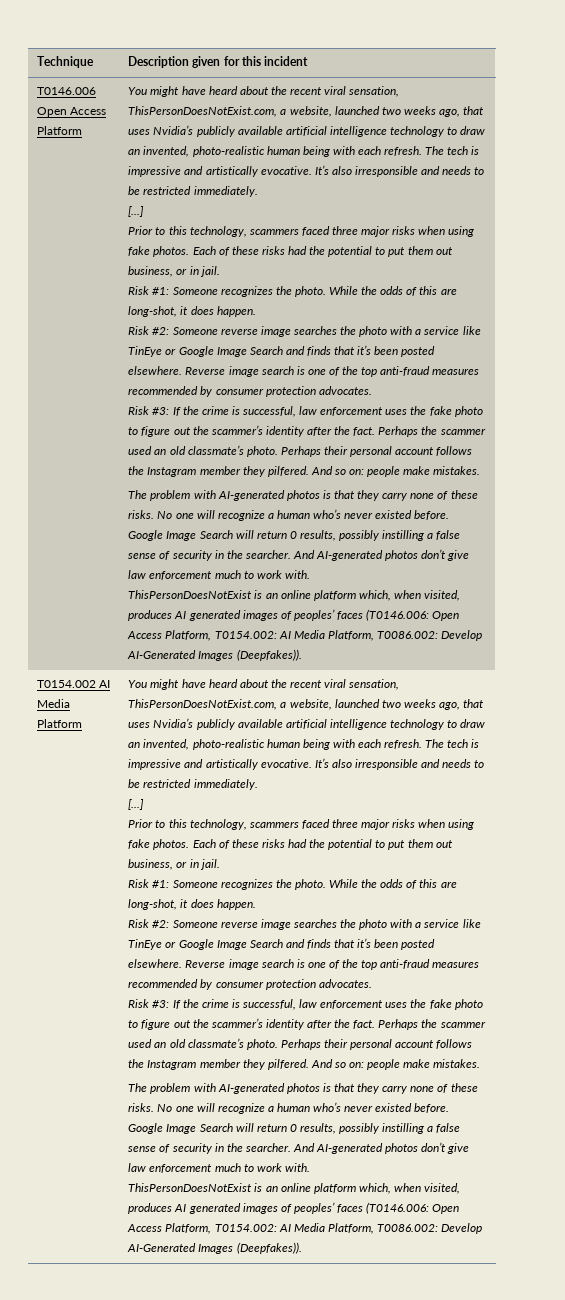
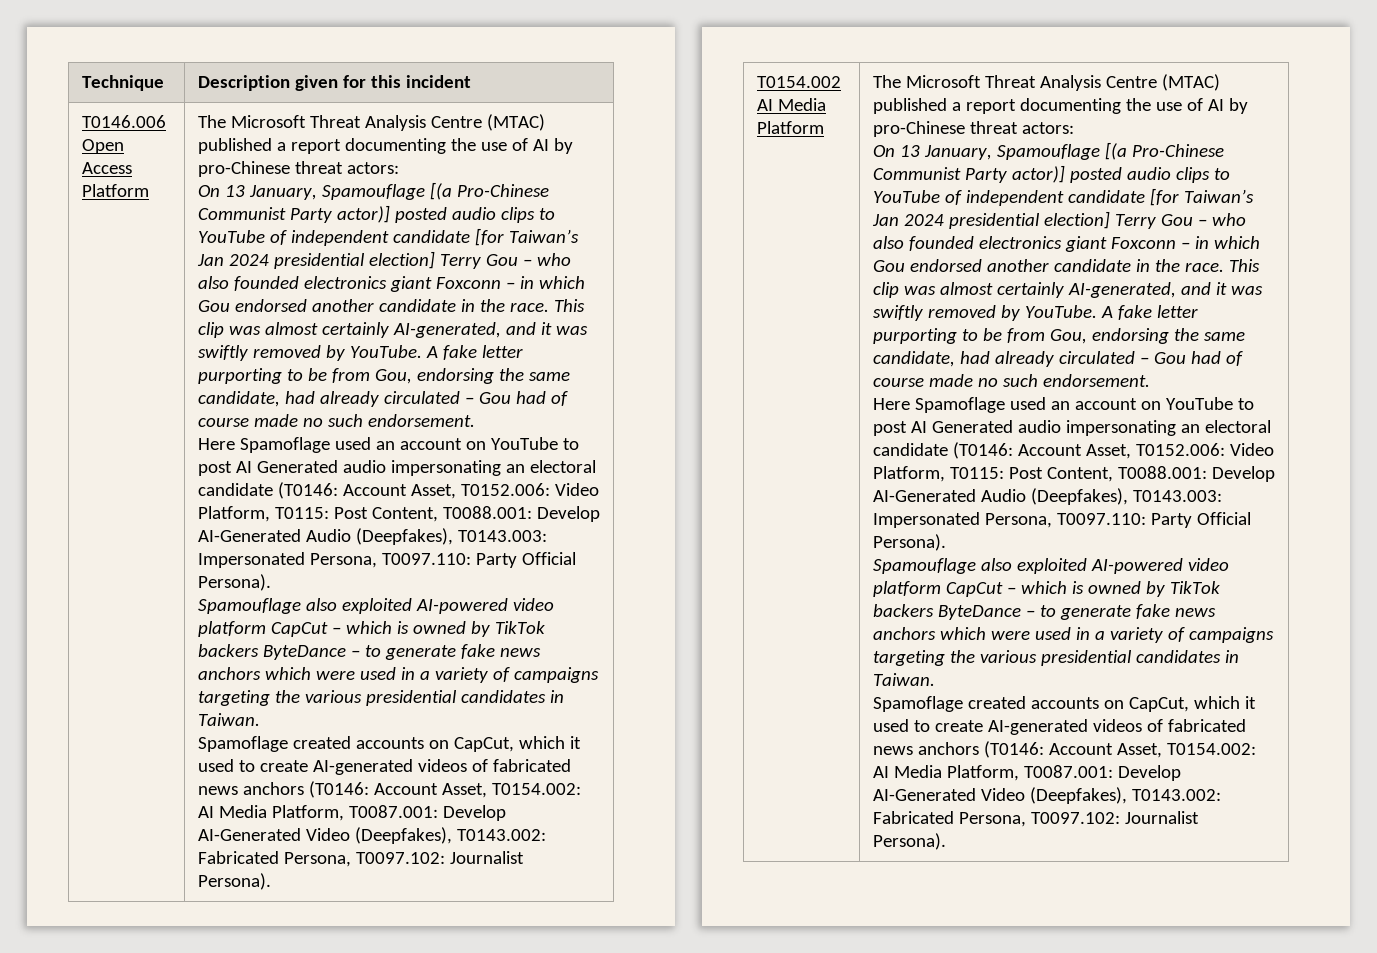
- T0146.006 Open Access Platform | You might have heard about the recent viral sensation, ThisPersonDoesNotExist.com, a website, launched two weeks ago, that uses Nvidia’s publicly available artificial intelligence technology to draw an invented, photo-realistic human being with each refresh. The tech is impressive and artistically evocative. It’s also irresponsible and needs to be restricted immediately.
- [...]
- Prior to this technology, scammers faced three major risks when using fake photos. Each of these risks had the potential to put them out business, or in jail.
- Risk #1: Someone recognizes the photo. While the odds of this are long-shot, it does happen.
- Risk #2: Someone reverse image searches the photo with a service like TinEye or Google Image Search and finds that it’s been posted elsewhere. Reverse image search is one of the top anti-fraud measures recommended by consumer protection advocates.
- Risk #3: If the crime is successful, law enforcement uses the fake photo to figure out the scammer’s identity after the fact. Perhaps the scammer used an old classmate’s photo. Perhaps their personal account follows the Instagram member they pilfered. And so on: people make mistakes.
- The problem with AI-generated photos is that they carry none of these risks. No one will recognize a human who’s never existed before. Google Image Search will return 0 results, possibly instilling a false sense of security in the searcher. And AI-generated photos don’t give law enforcement much to work with.
- ThisPersonDoesNotExist is an online platform which, when visited, produces AI generated images of peoples’ faces (T0146.006: Open Access Platform, T0154.002: AI Media Platform, T0086.002: Develop AI-Generated Images (Deepfakes)).
- T0154.002 AI Media Platform | You might have heard about the recent viral sensation, ThisPersonDoesNotExist.com, a website, launched two weeks ago, that uses Nvidia’s publicly available artificial intelligence technology to draw an invented, photo-realistic human being with each refresh. The tech is impressive and artistically evocative. It’s also irresponsible and needs to be restricted immediately.
- [...]
- Prior to this technology, scammers faced three major risks when using fake photos. Each of these risks had the potential to put them out business, or in jail.
- Risk #1: Someone recognizes the photo. While the odds of this are long-shot, it does happen.
- Risk #2: Someone reverse image searches the photo with a service like TinEye or Google Image Search and finds that it’s been posted elsewhere. Reverse image search is one of the top anti-fraud measures recommended by consumer protection advocates.
- Risk #3: If the crime is successful, law enforcement uses the fake photo to figure out the scammer’s identity after the fact. Perhaps the scammer used an old classmate’s photo. Perhaps their personal account follows the Instagram member they pilfered. And so on: people make mistakes.
- The problem with AI-generated photos is that they carry none of these risks. No one will recognize a human who’s never existed before. Google Image Search will return 0 results, possibly instilling a false sense of security in the searcher. And AI-generated photos don’t give law enforcement much to work with.
- ThisPersonDoesNotExist is an online platform which, when visited, produces AI generated images of peoples’ faces (T0146.006: Open Access Platform, T0154.002: AI Media Platform, T0086.002: Develop AI-Generated Images (Deepfakes)).
+ T0146.006 Open Access Platform | The Microsoft Threat Analysis Centre (MTAC) published a report documenting the use of AI by pro-Chinese threat actors:
+ On 13 January, Spamouflage [(a Pro-Chinese Communist Party actor)] posted audio clips to YouTube of independent candidate [for Taiwan’s Jan 2024 presidential election] Terry Gou – who also founded electronics giant Foxconn – in which Gou endorsed another candidate in the race. This clip was almost certainly AI-generated, and it was swiftly removed by YouTube. A fake letter purporting to be from Gou, endorsing the same candidate, had already circulated – Gou had of course made no such endorsement.
+ Here Spamoflage used an account on YouTube to post AI Generated audio impersonating an electoral candidate (T0146: Account Asset, T0152.006: Video Platform, T0115: Post Content, T0088.001: Develop AI-Generated Audio (Deepfakes), T0143.003: Impersonated Persona, T0097.110: Party Official Persona).
+ Spamouflage also exploited AI-powered video platform CapCut – which is owned by TikTok backers ByteDance – to generate fake news anchors which were used in a variety of campaigns targeting the various presidential candidates in Taiwan.
+ Spamoflage created accounts on CapCut, which it used to create AI-generated videos of fabricated news anchors (T0146: Account Asset, T0154.002: AI Media Platform, T0087.001: Develop AI-Generated Video (Deepfakes), T0143.002: Fabricated Persona, T0097.102: Journalist Persona).
+ T0154.002 AI Media Platform | The Microsoft Threat Analysis Centre (MTAC) published a report documenting the use of AI by pro-Chinese threat actors:
+ On 13 January, Spamouflage [(a Pro-Chinese Communist Party actor)] posted audio clips to YouTube of independent candidate [for Taiwan’s Jan 2024 presidential election] Terry Gou – who also founded electronics giant Foxconn – in which Gou endorsed another candidate in the race. This clip was almost certainly AI-generated, and it was swiftly removed by YouTube. A fake letter purporting to be from Gou, endorsing the same candidate, had already circulated – Gou had of course made no such endorsement.
+ Here Spamoflage used an account on YouTube to post AI Generated audio impersonating an electoral candidate (T0146: Account Asset, T0152.006: Video Platform, T0115: Post Content, T0088.001: Develop AI-Generated Audio (Deepfakes), T0143.003: Impersonated Persona, T0097.110: Party Official Persona).
+ Spamouflage also exploited AI-powered video platform CapCut – which is owned by TikTok backers ByteDance – to generate fake news anchors which were used in a variety of campaigns targeting the various presidential candidates in Taiwan.
+ Spamoflage created accounts on CapCut, which it used to create AI-generated videos of fabricated news anchors (T0146: Account Asset, T0154.002: AI Media Platform, T0087.001: Develop AI-Generated Video (Deepfakes), T0143.002: Fabricated Persona, T0097.102: Journalist Persona).

